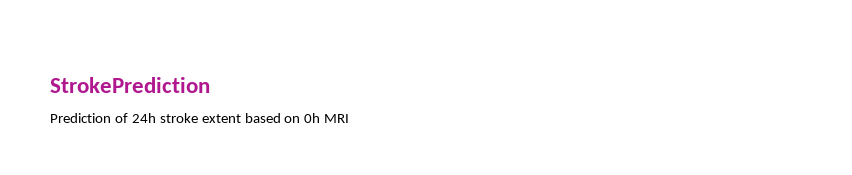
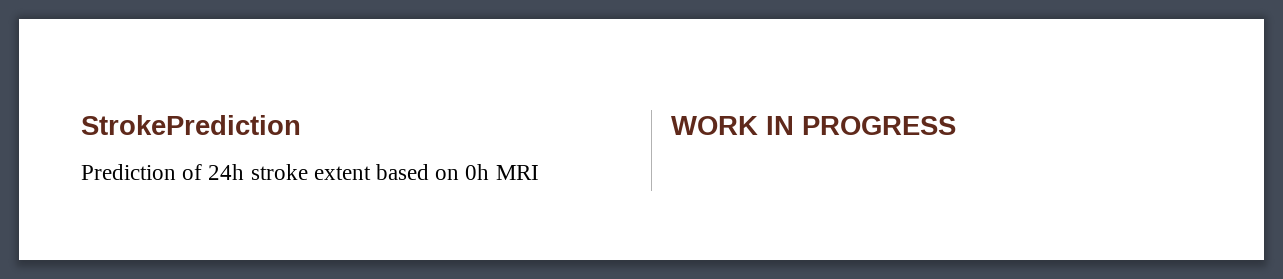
+ WORK IN PROGRESS

